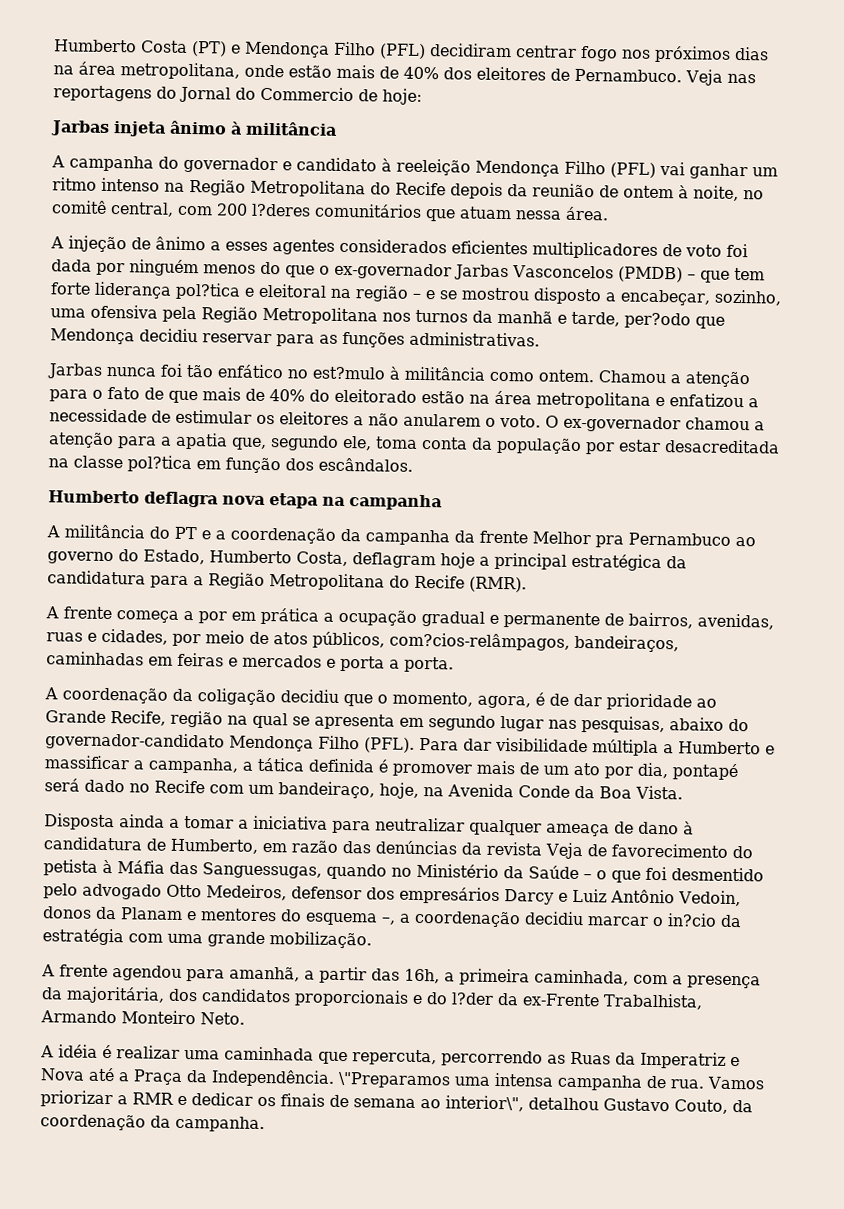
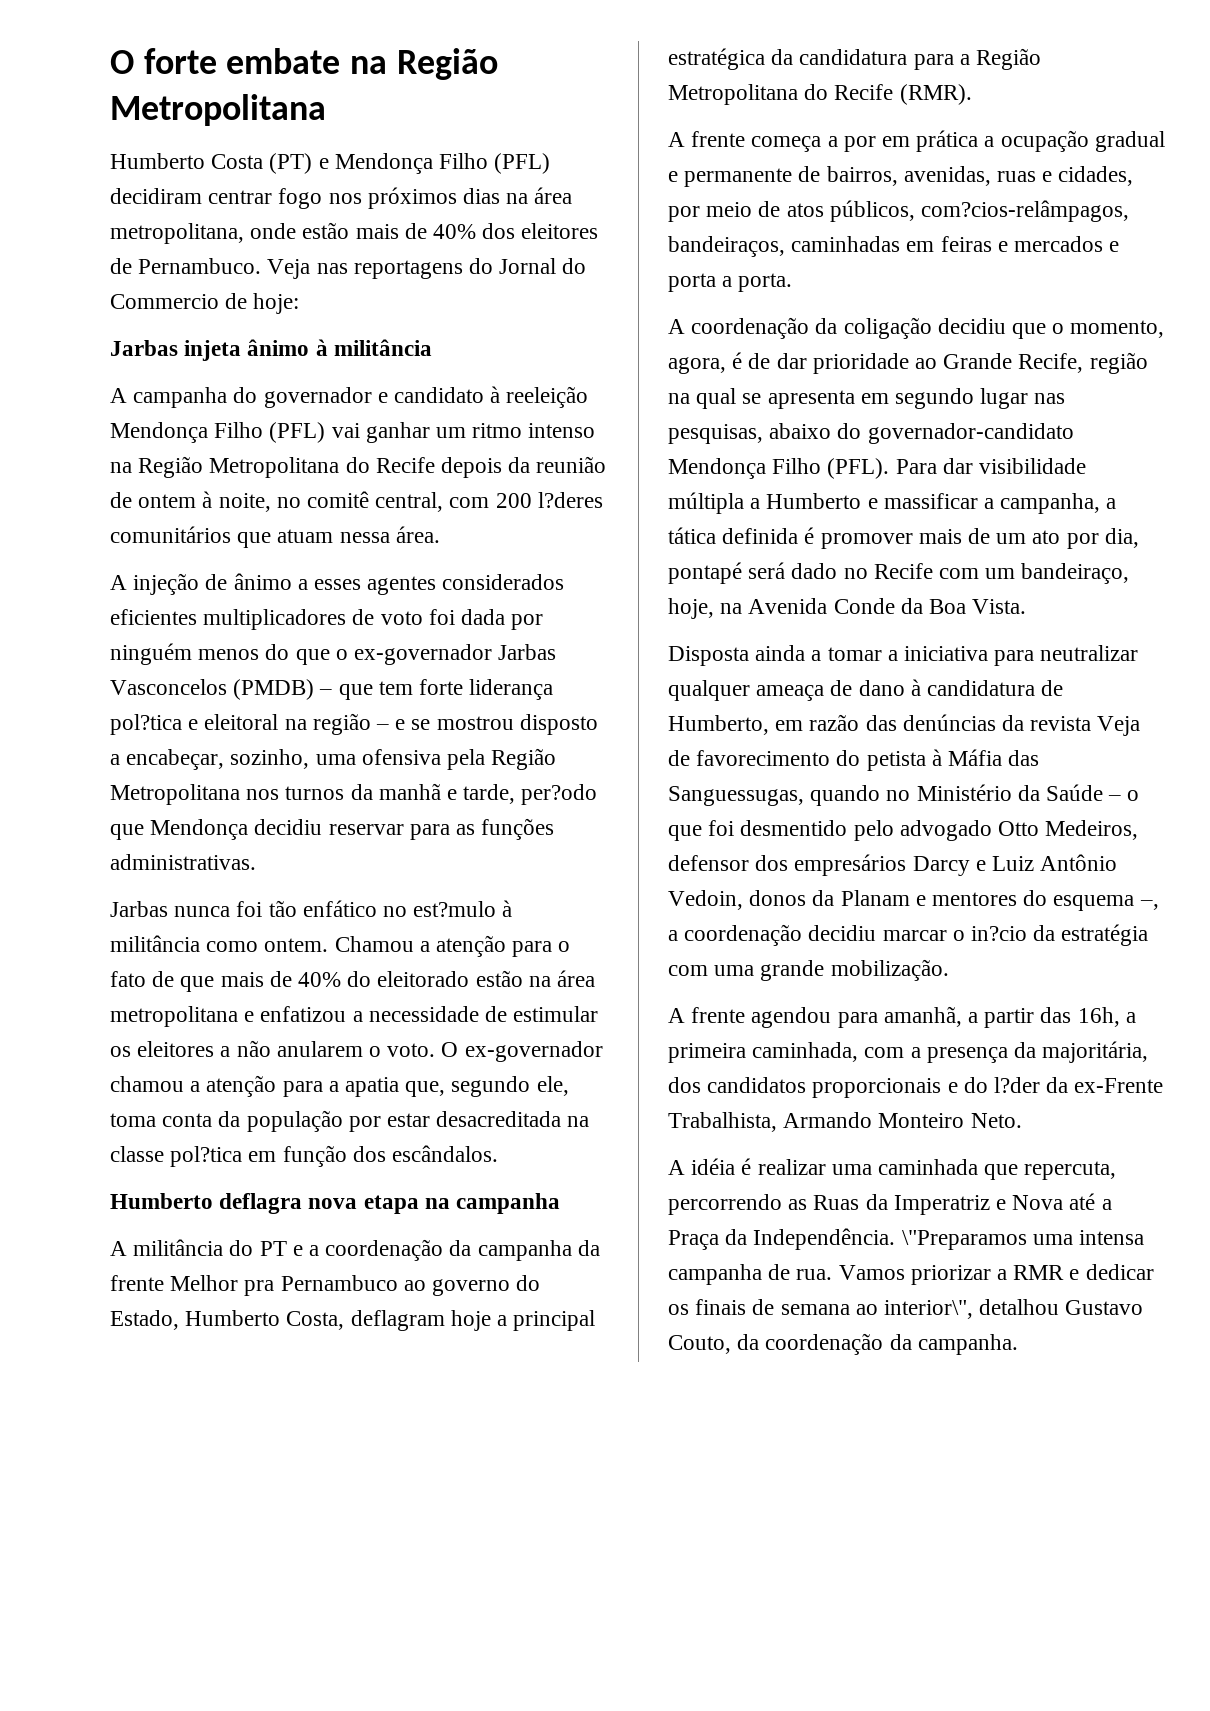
+ O forte embate na Região Metropolitana

